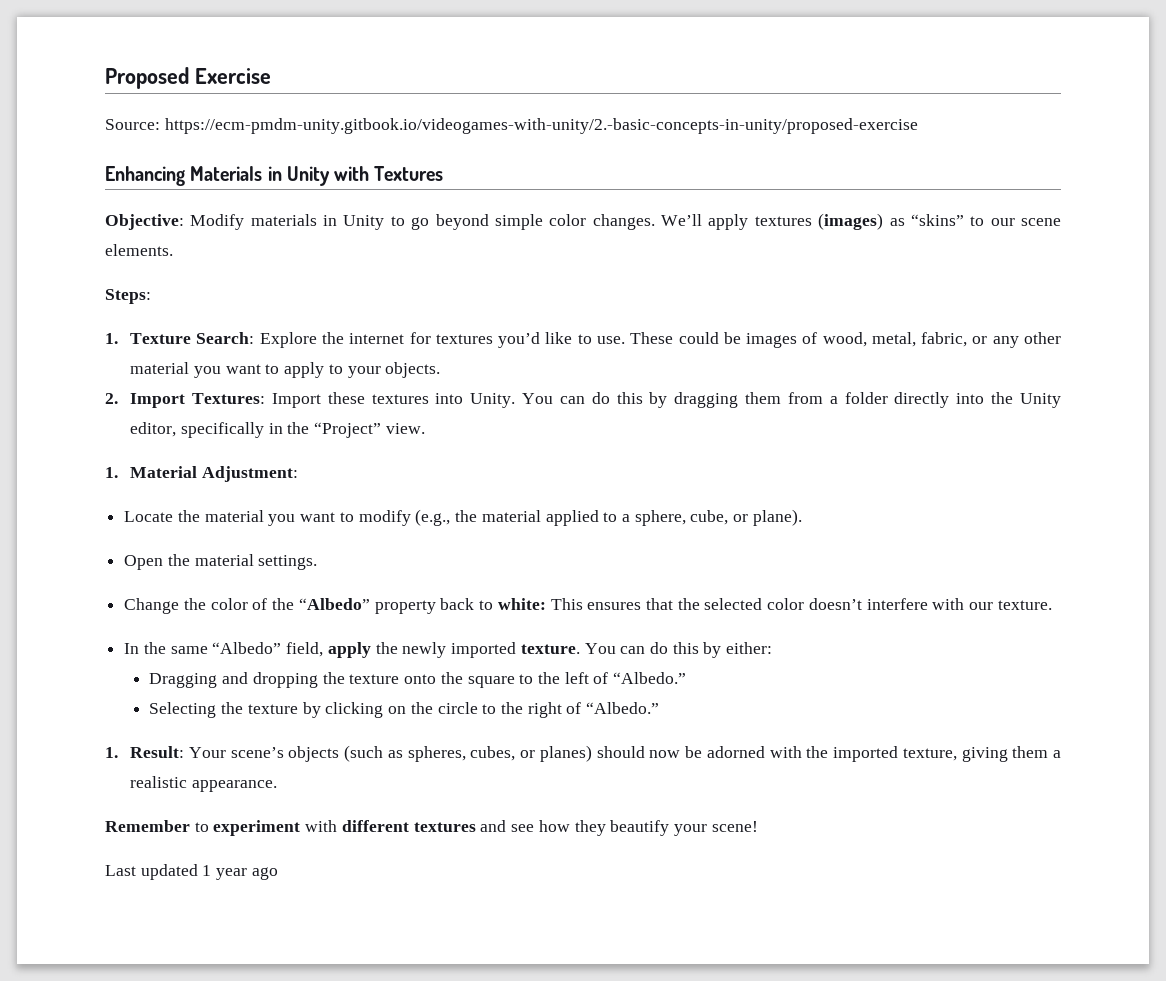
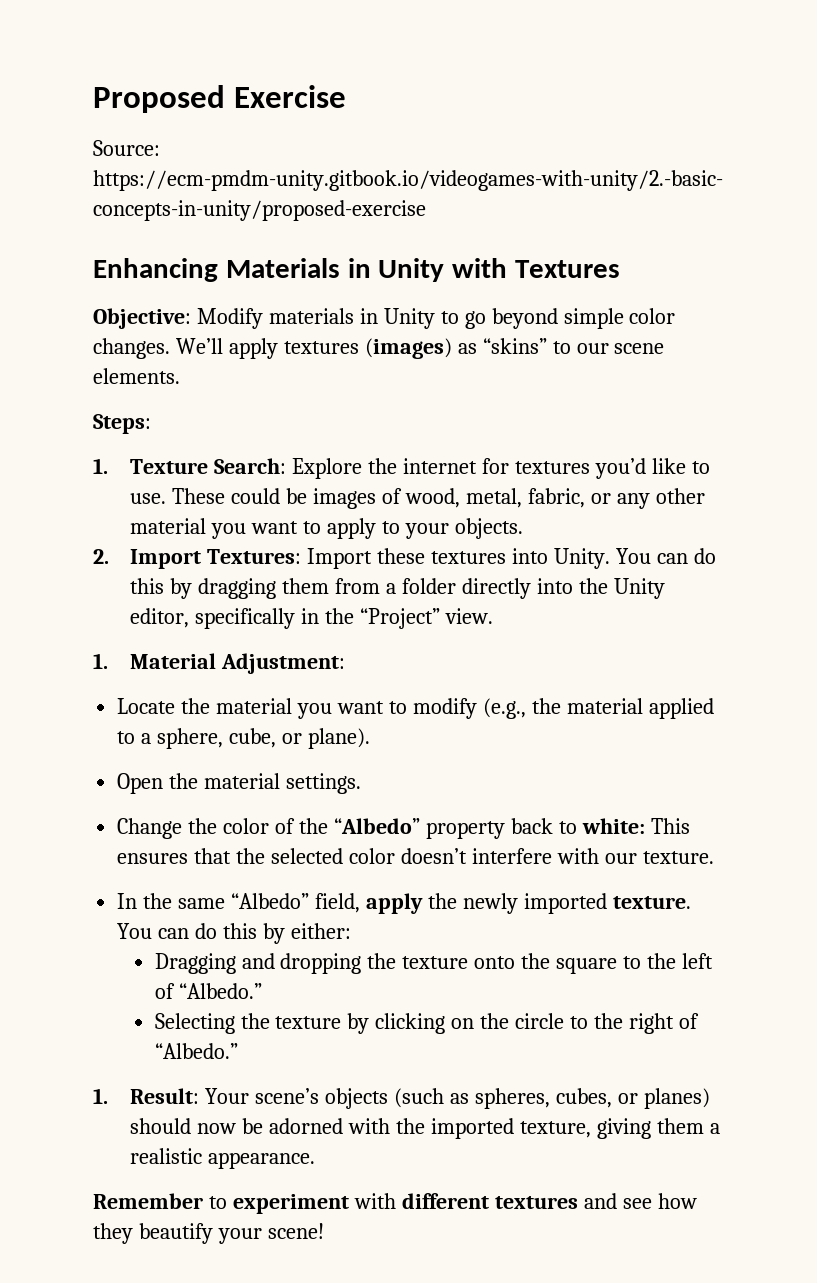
- Last updated 1 year ago

